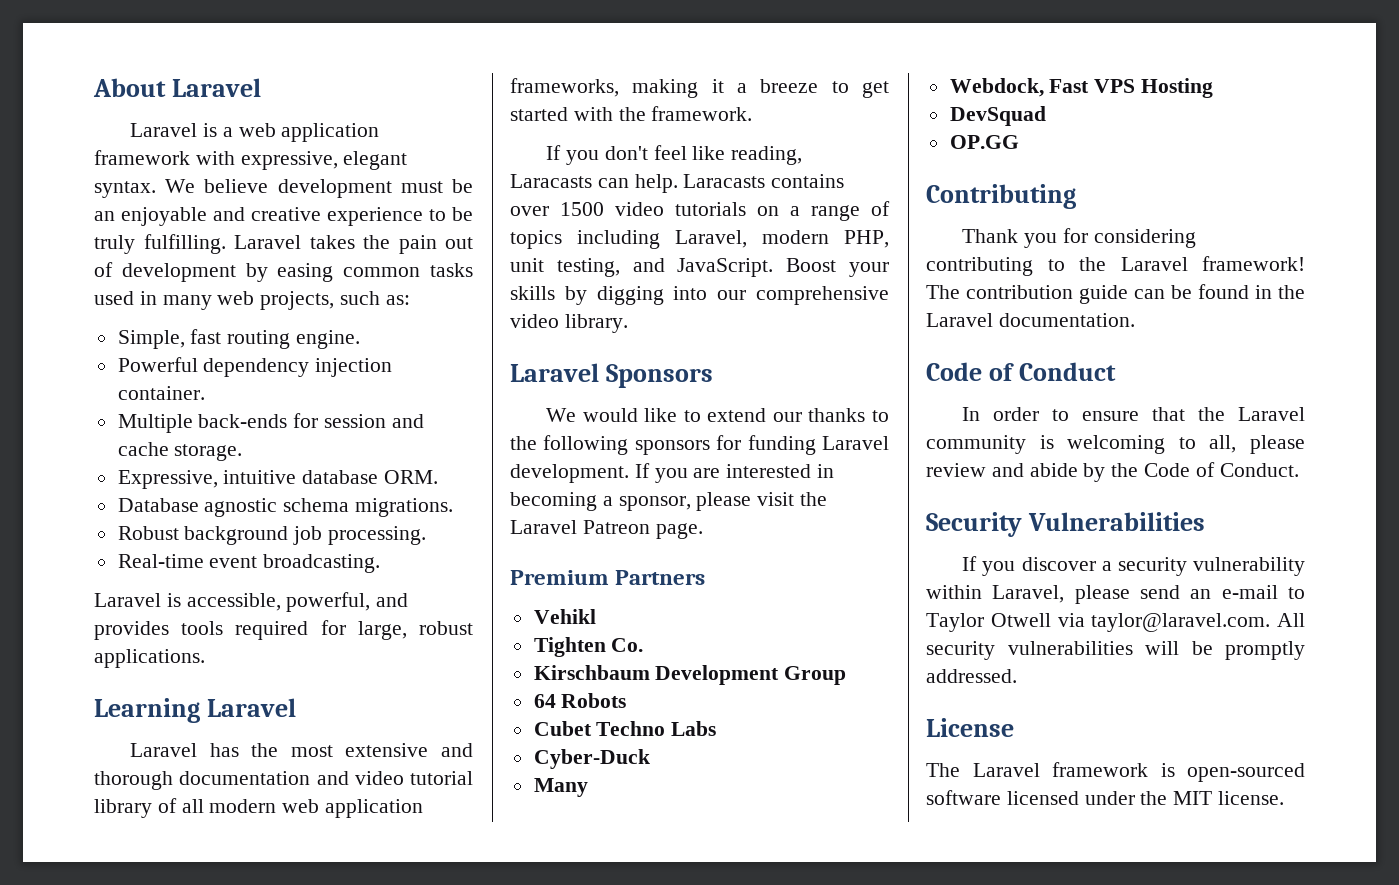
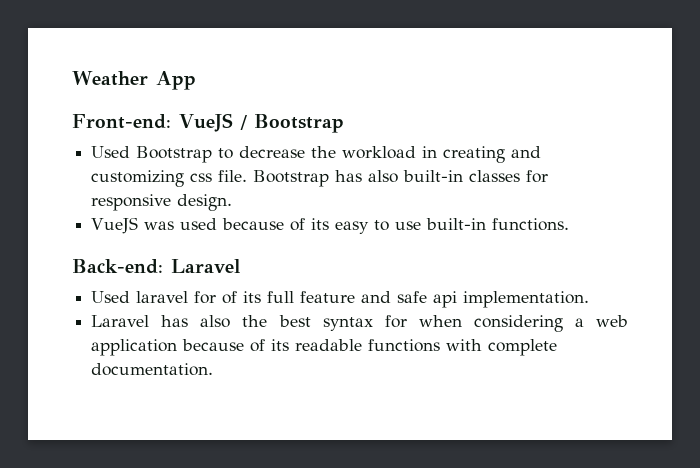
- About Laravel
- Laravel is a web application framework with expressive, elegant syntax. We believe development must be an enjoyable and creative experience to be truly fulfilling. Laravel takes the pain out of development by easing common tasks used in many web projects, such as:
- Simple, fast routing engine.
- Powerful dependency injection container.
- Multiple back-ends for session and cache storage.
- Expressive, intuitive database ORM.
- Database agnostic schema migrations.
- Robust background job processing.
- Real-time event broadcasting.
- Laravel is accessible, powerful, and provides tools required for large, robust applications.
- Learning Laravel
- Laravel has the most extensive and thorough documentation and video tutorial library of all modern web application frameworks, making it a breeze to get started with the framework.
- If you don't feel like reading, Laracasts can help. Laracasts contains over 1500 video tutorials on a range of topics including Laravel, modern PHP, unit testing, and JavaScript. Boost your skills by digging into our comprehensive video library.
- Laravel Sponsors
- We would like to extend our thanks to the following sponsors for funding Laravel development. If you are interested in becoming a sponsor, please visit the Laravel Patreon page.
- Premium Partners
- Vehikl
- Tighten Co.
- Kirschbaum Development Group
- 64 Robots
- Cubet Techno Labs
- Cyber-Duck
- Many
- Webdock, Fast VPS Hosting
- DevSquad
- OP.GG
- Contributing
- Thank you for considering contributing to the Laravel framework! The contribution guide can be found in the Laravel documentation.
- Code of Conduct
- In order to ensure that the Laravel community is welcoming to all, please review and abide by the Code of Conduct.
- Security Vulnerabilities
- If you discover a security vulnerability within Laravel, please send an e-mail to Taylor Otwell via taylor@laravel.com. All security vulnerabilities will be promptly addressed.
- License
- The Laravel framework is open-sourced software licensed under the MIT license.
+ Weather App
+ Front-end: VueJS / Bootstrap
+ Used Bootstrap to decrease the workload in creating and customizing css file. Bootstrap has also built-in classes for responsive design.
+ VueJS was used because of its easy to use built-in functions.
+ Back-end: Laravel
+ Used laravel for of its full feature and safe api implementation.
+ Laravel has also the best syntax for when considering a web application because of its readable functions with complete documentation.

